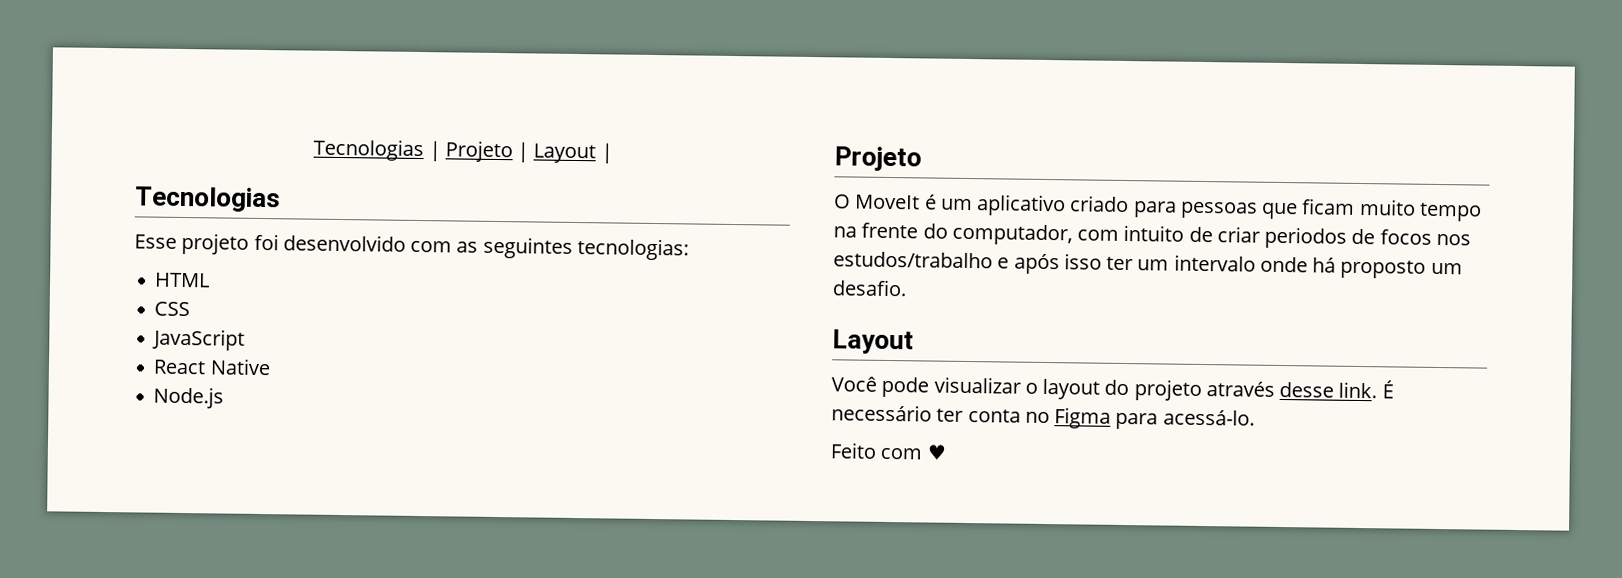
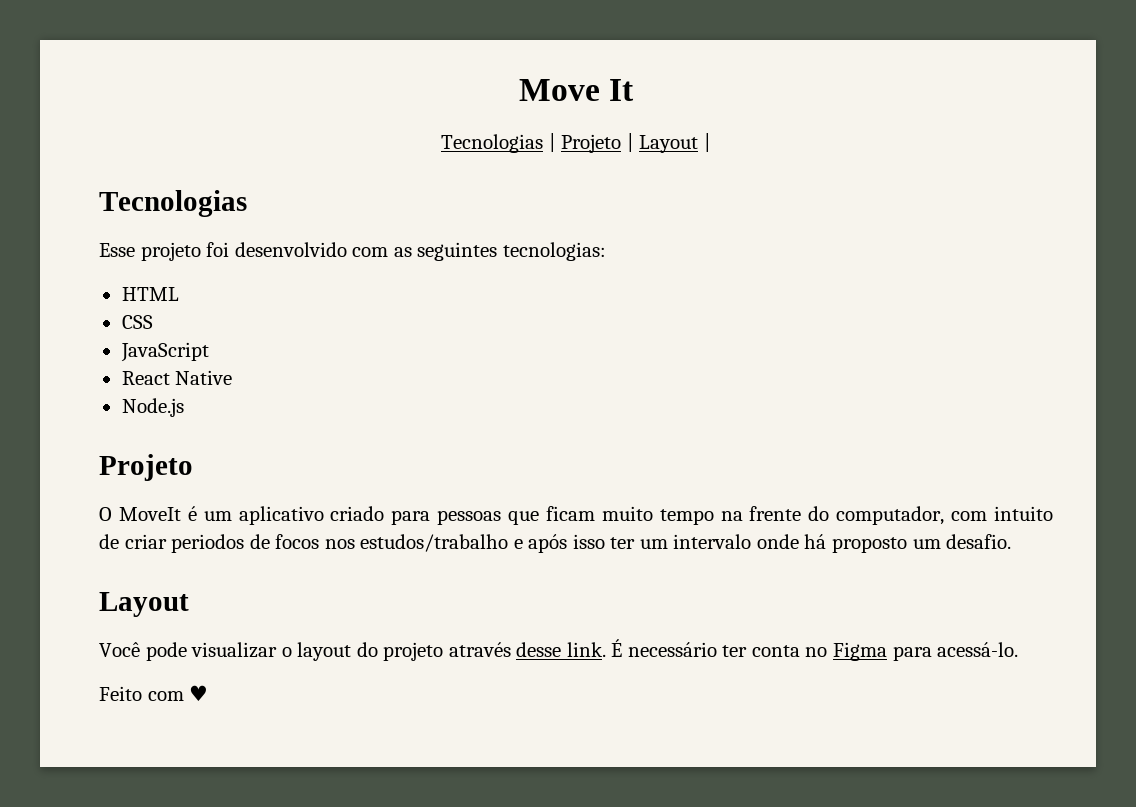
+ Move It

